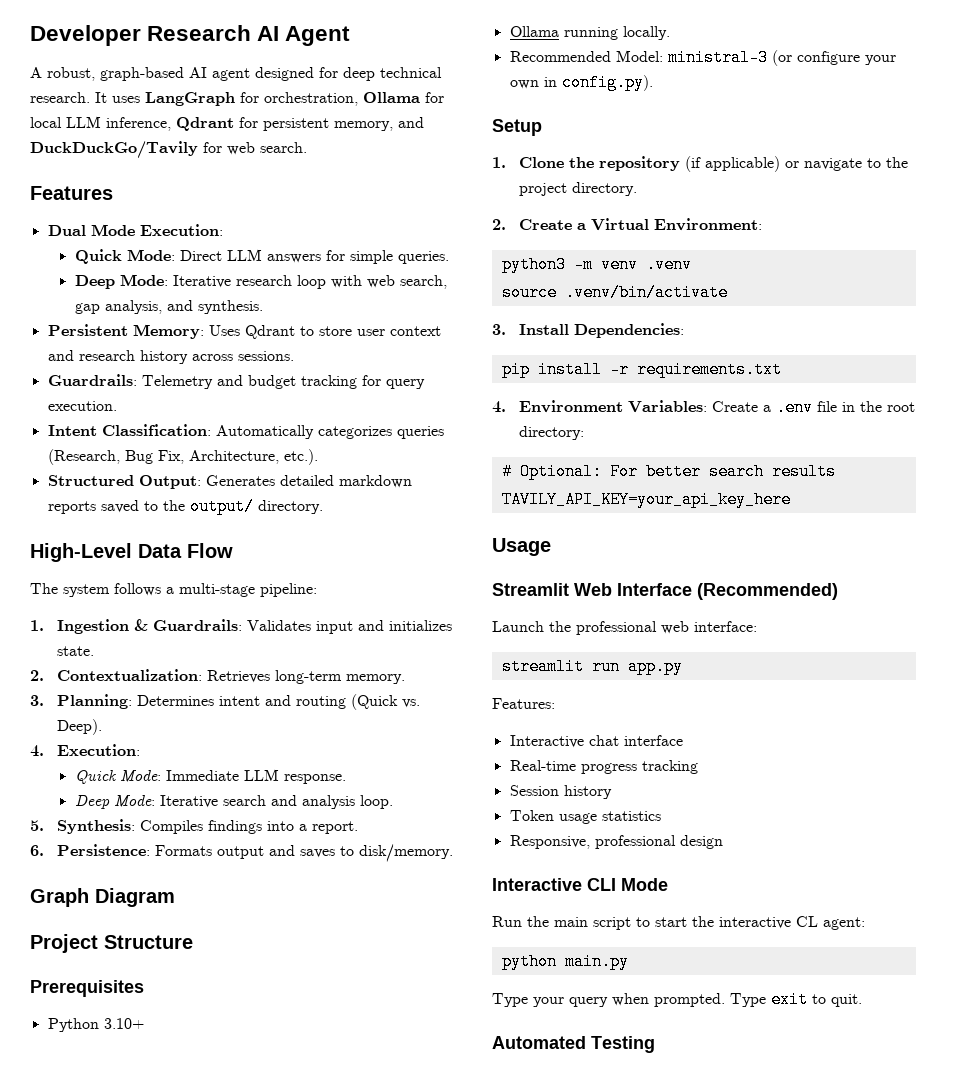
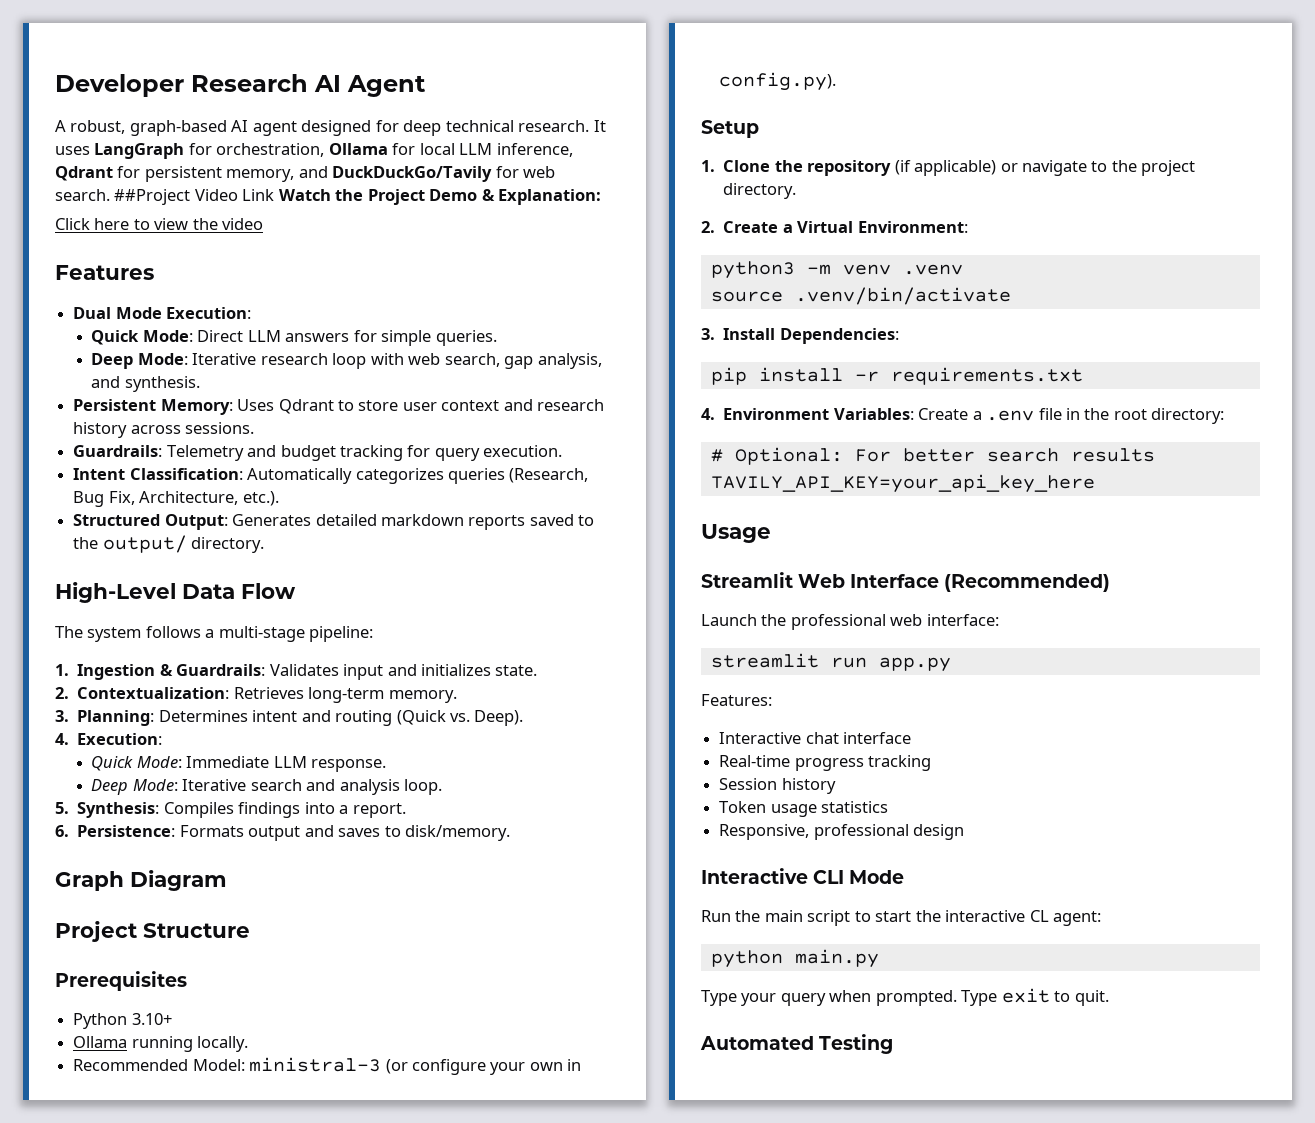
+ ##Project Video Link Watch the Project Demo & Explanation:
+ Click here to view the video

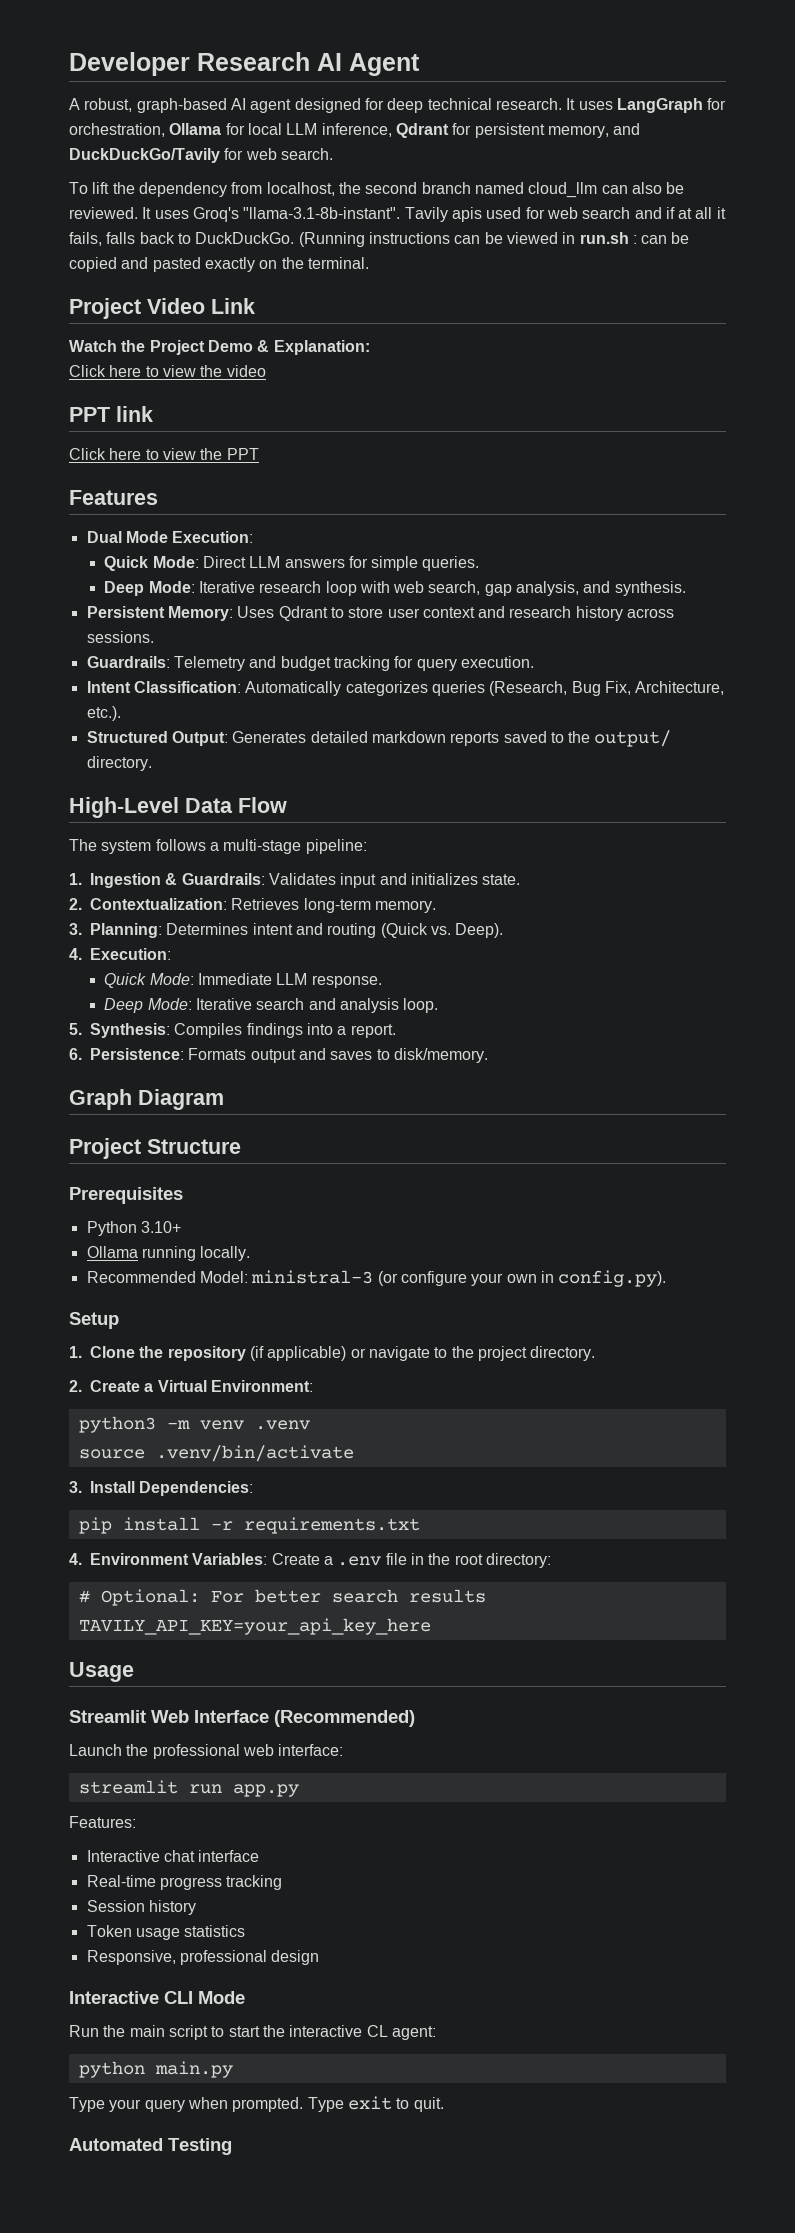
- It uses LangGraph for orchestration, Ollama for local LLM inference, Qdrant for persistent memory, and DuckDuckGo/Tavily for web search. ##Project Video Link Watch the Project Demo & Explanation:
+ It uses LangGraph for orchestration, Ollama for local LLM inference, Qdrant for persistent memory, and DuckDuckGo/Tavily for web search.
+ To lift the dependency from localhost, the second branch named cloud_llm can also be reviewed. It uses Groq's "llama-3.1-8b-instant". Tavily apis used for web search and if at all it fails, falls back to DuckDuckGo. (Running instructions can be viewed in run.sh : can be copied and pasted exactly on the terminal.
+ Project Video Link
+ Watch the Project Demo & Explanation:
+ PPT link
+ Click here to view the PPT

